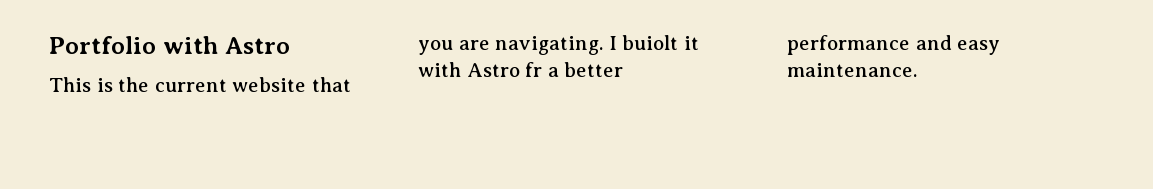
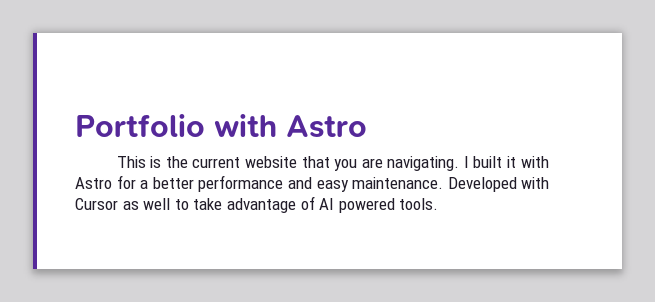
- I buiolt it with Astro fr a better performance and easy maintenance.
+ I built it with Astro for a better performance and easy maintenance.
+ Developed with Cursor as well to take advantage of AI powered tools.

